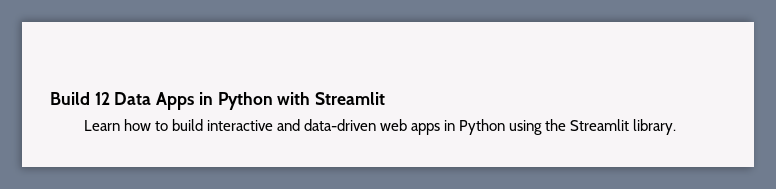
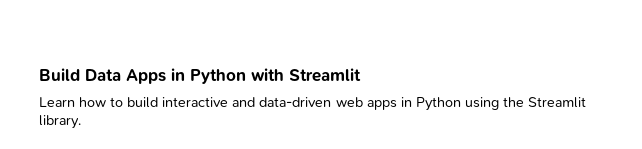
- Build 12 Data Apps in Python with Streamlit
+ Build Data Apps in Python with Streamlit

